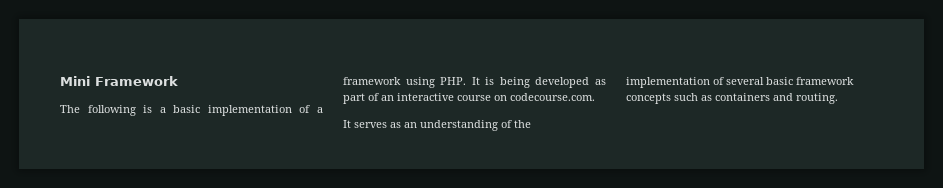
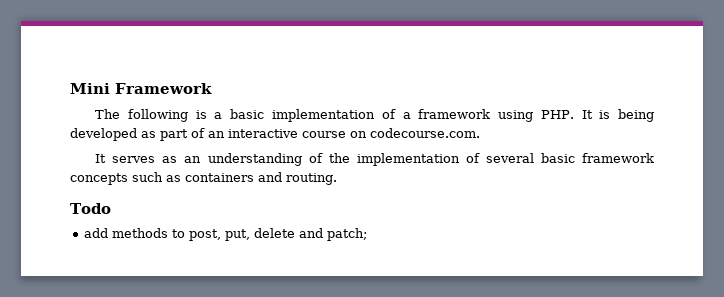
+ Todo
+ add methods to post, put, delete and patch;

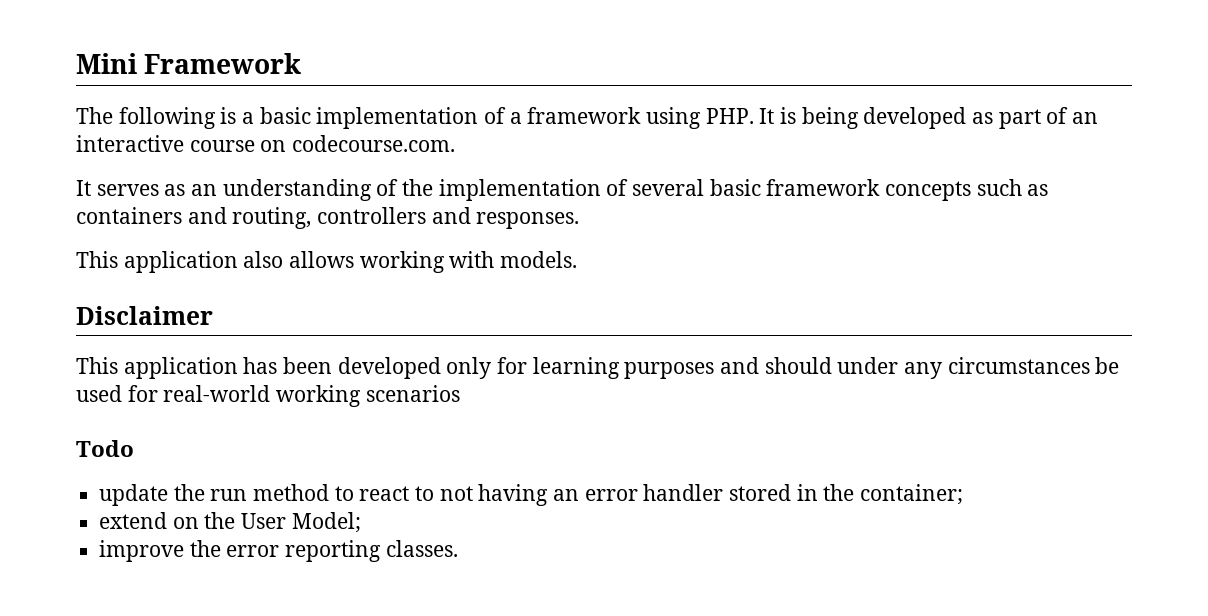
- It serves as an understanding of the implementation of several basic framework concepts such as containers and routing.
+ It serves as an understanding of the implementation of several basic framework concepts such as containers and routing, controllers and responses.
+ This application also allows working with models.
+ Disclaimer
+ This application has been developed only for learning purposes and should under any circumstances be used for real-world working scenarios
  Todo
- add methods to post, put, delete and patch;
+ update the run method to react to not having an error handler stored in the container;
+ extend on the User Model;
+ improve the error reporting classes.

